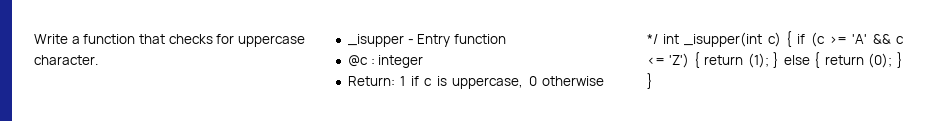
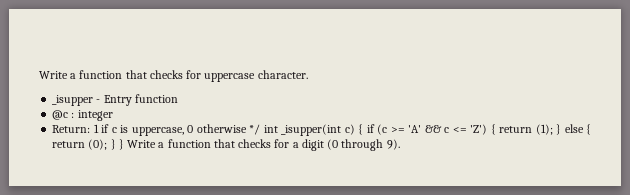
- Return: 1 if c is uppercase, 0 otherwise */ int _isupper(int c) { if (c >= 'A' && c <= 'Z') { return (1); } else { return (0); } }
+ Return: 1 if c is uppercase, 0 otherwise */ int _isupper(int c) { if (c >= 'A' && c <= 'Z') { return (1); } else { return (0); } } Write a function that checks for a digit (0 through 9).

